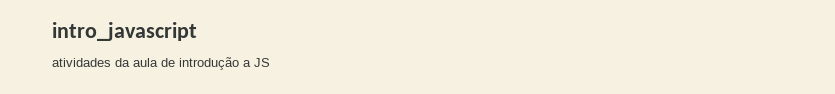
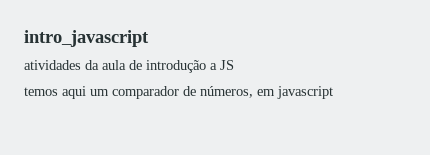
+ temos aqui um comparador de números, em javascript

